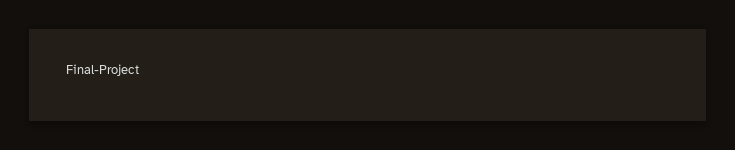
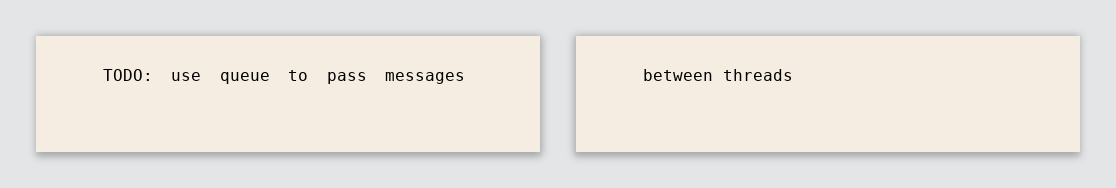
- Final-Project
+ TODO: use queue to pass messages between threads

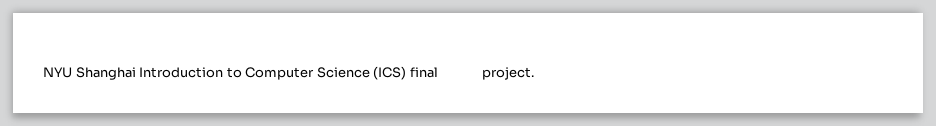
- TODO: use queue to pass messages between threads
+ NYU Shanghai Introduction to Computer Science (ICS) final project.

